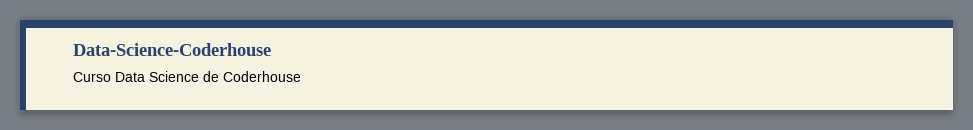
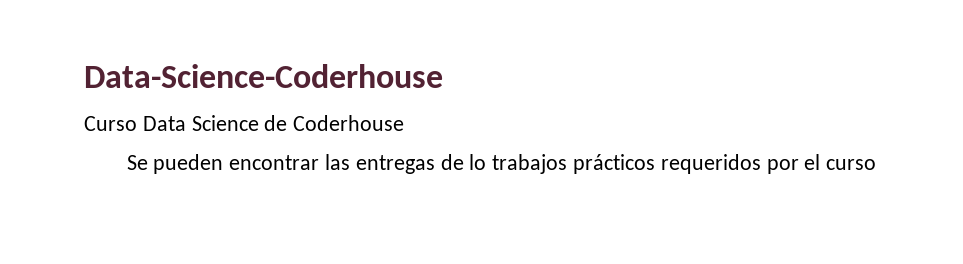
+ Se pueden encontrar las entregas de lo trabajos prácticos requeridos por el curso

